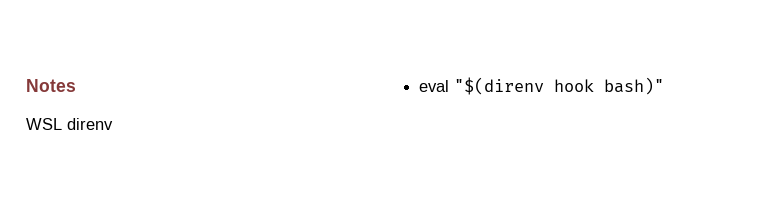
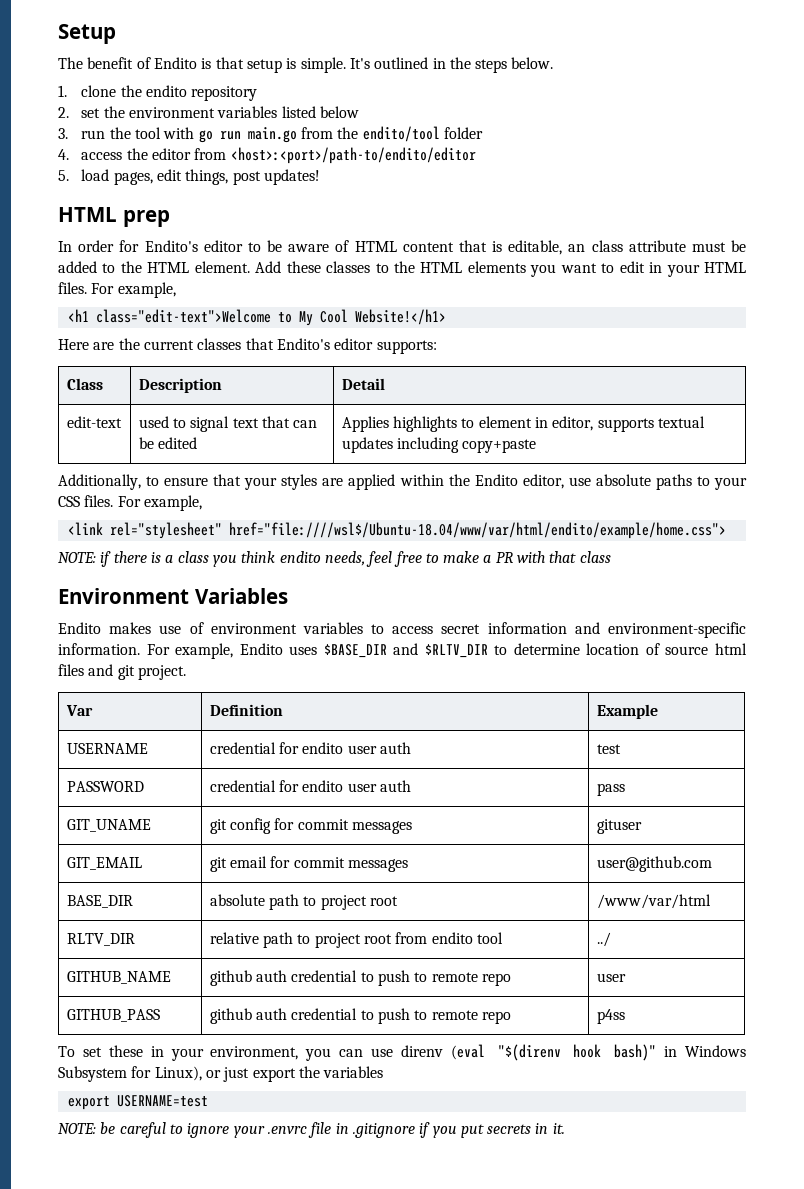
- Notes
- WSL direnv
- eval "$(direnv hook bash)"
+ Setup
+ The benefit of Endito is that setup is simple. It's outlined in the steps below.
+ 1. clone the endito repository
+ 2. set the environment variables listed below
+ 3. run the tool with go run main.go from the endito/tool folder
+ 4. access the editor from <host>:<port>/path-to/endito/editor
+ 5. load pages, edit things, post updates!
+ HTML prep
+ In order for Endito's editor to be aware of HTML content that is editable, an class attribute must be added to the HTML element. Add these classes to the HTML elements you want to edit in your HTML files. For example,
+ <h1 class="edit-text">Welcome to My Cool Website!</h1>
+ Here are the current classes that Endito's editor supports:
+ Class | Description | Detail
+ edit-text | used to signal text that can be edited | Applies highlights to element in editor, supports textual updates including copy+paste
+ Additionally, to ensure that your styles are applied within the Endito editor, use absolute paths to your CSS files. For example,
+ <link rel="stylesheet" href="file:////wsl$/Ubuntu-18.04/www/var/html/endito/example/home.css">
+ NOTE: if there is a class you think endito needs, feel free to make a PR with that class
+ Environment Variables
+ Endito makes use of environment variables to access secret information and environment-specific information. For example, Endito uses $BASE_DIR and $RLTV_DIR to determine location of source html files and git project.
+ Var | Definition | Example
+ USERNAME | credential for endito user auth | test
+ PASSWORD | credential for endito user auth | pass
+ GIT_UNAME | git config for commit messages | gituser
+ GIT_EMAIL | git email for commit messages | user@github.com
+ BASE_DIR | absolute path to project root | /www/var/html
+ RLTV_DIR | relative path to project root from endito tool | ../
+ GITHUB_NAME | github auth credential to push to remote repo | user
+ GITHUB_PASS | github auth credential to push to remote repo | p4ss
+ To set these in your environment, you can use direnv (eval "$(direnv hook bash)" in Windows Subsystem for Linux), or just export the variables
+ export USERNAME=test
+ NOTE: be careful to ignore your .envrc file in .gitignore if you put secrets in it.

